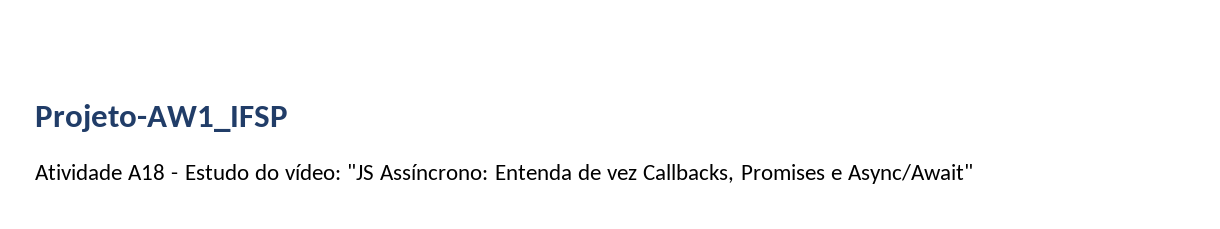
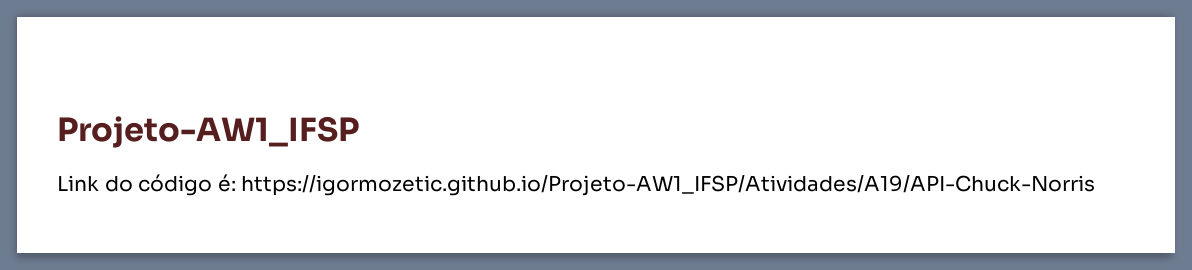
- Atividade A18 - Estudo do vídeo: "JS Assíncrono: Entenda de vez Callbacks, Promises e Async/Await"
+ Link do código é: https://igormozetic.github.io/Projeto-AW1_IFSP/Atividades/A19/API-Chuck-Norris

